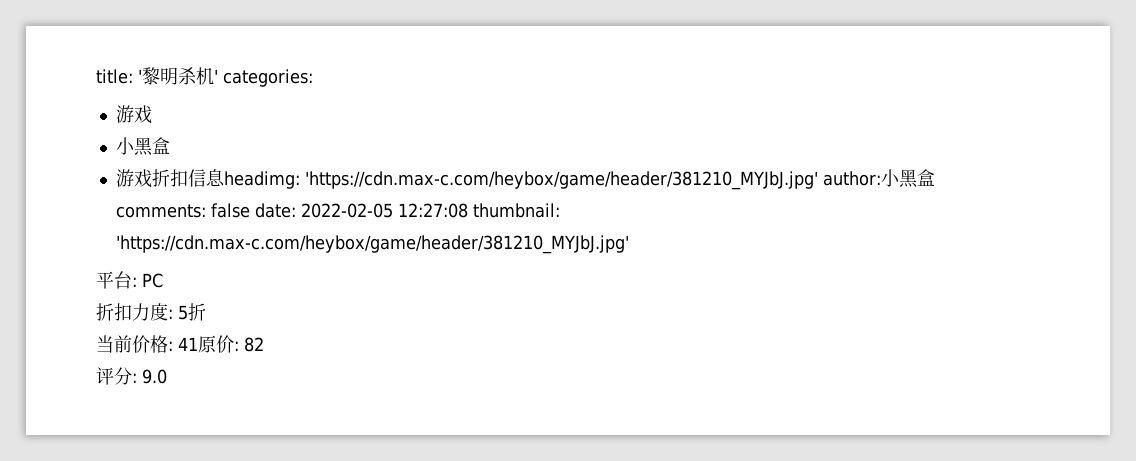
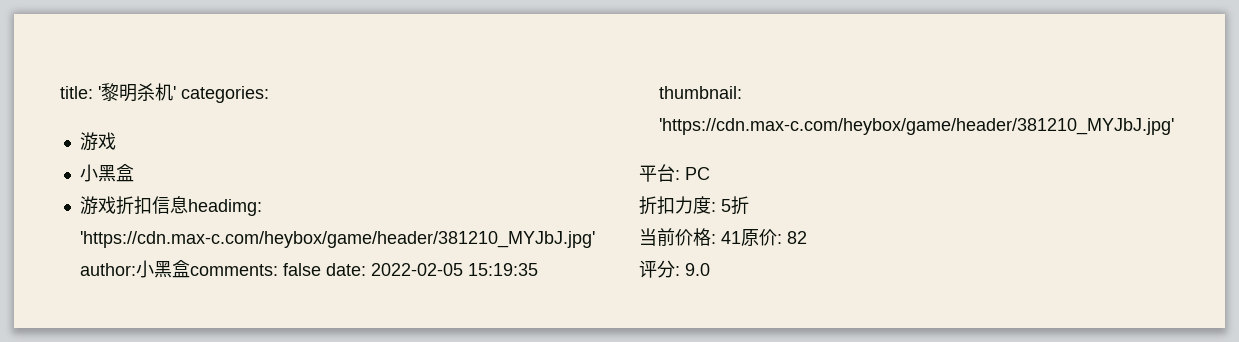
- 游戏折扣信息headimg: 'https://cdn.max-c.com/heybox/game/header/381210_MYJbJ.jpg' author:小黑盒comments: false date: 2022-02-05 12:27:08 thumbnail: 'https://cdn.max-c.com/heybox/game/header/381210_MYJbJ.jpg'
+ 游戏折扣信息headimg: 'https://cdn.max-c.com/heybox/game/header/381210_MYJbJ.jpg' author:小黑盒comments: false date: 2022-02-05 15:19:35 thumbnail: 'https://cdn.max-c.com/heybox/game/header/381210_MYJbJ.jpg'

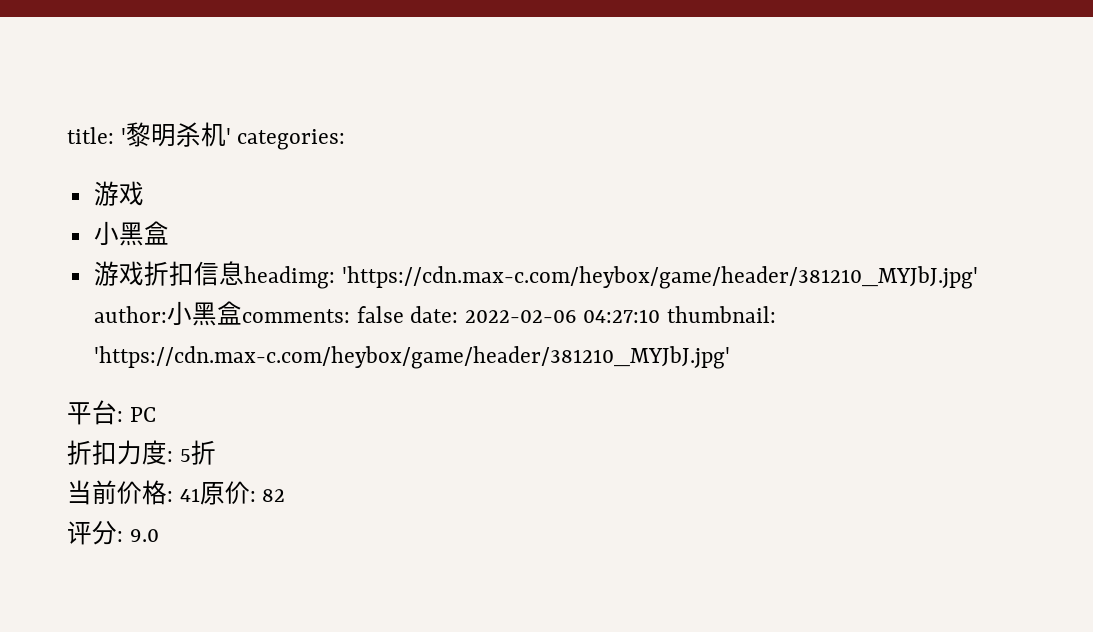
- 游戏折扣信息headimg: 'https://cdn.max-c.com/heybox/game/header/381210_MYJbJ.jpg' author:小黑盒comments: false date: 2022-02-05 15:19:35 thumbnail: 'https://cdn.max-c.com/heybox/game/header/381210_MYJbJ.jpg'
+ 游戏折扣信息headimg: 'https://cdn.max-c.com/heybox/game/header/381210_MYJbJ.jpg' author:小黑盒comments: false date: 2022-02-06 04:27:10 thumbnail: 'https://cdn.max-c.com/heybox/game/header/381210_MYJbJ.jpg'

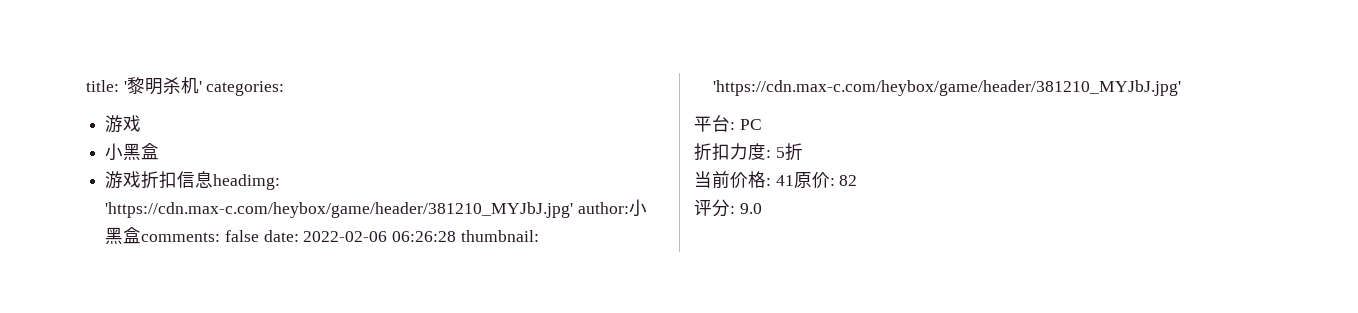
- 游戏折扣信息headimg: 'https://cdn.max-c.com/heybox/game/header/381210_MYJbJ.jpg' author:小黑盒comments: false date: 2022-02-06 04:27:10 thumbnail: 'https://cdn.max-c.com/heybox/game/header/381210_MYJbJ.jpg'
+ 游戏折扣信息headimg: 'https://cdn.max-c.com/heybox/game/header/381210_MYJbJ.jpg' author:小黑盒comments: false date: 2022-02-06 06:26:28 thumbnail: 'https://cdn.max-c.com/heybox/game/header/381210_MYJbJ.jpg'

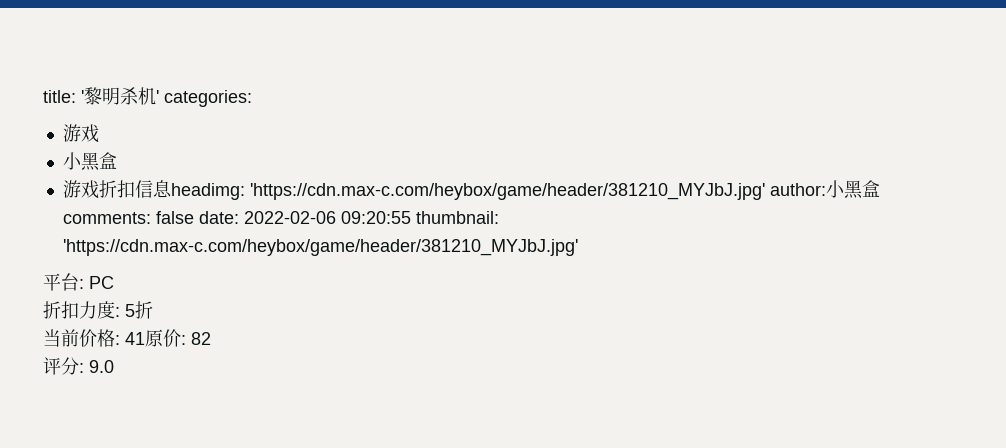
- 游戏折扣信息headimg: 'https://cdn.max-c.com/heybox/game/header/381210_MYJbJ.jpg' author:小黑盒comments: false date: 2022-02-06 06:26:28 thumbnail: 'https://cdn.max-c.com/heybox/game/header/381210_MYJbJ.jpg'
+ 游戏折扣信息headimg: 'https://cdn.max-c.com/heybox/game/header/381210_MYJbJ.jpg' author:小黑盒comments: false date: 2022-02-06 09:20:55 thumbnail: 'https://cdn.max-c.com/heybox/game/header/381210_MYJbJ.jpg'

